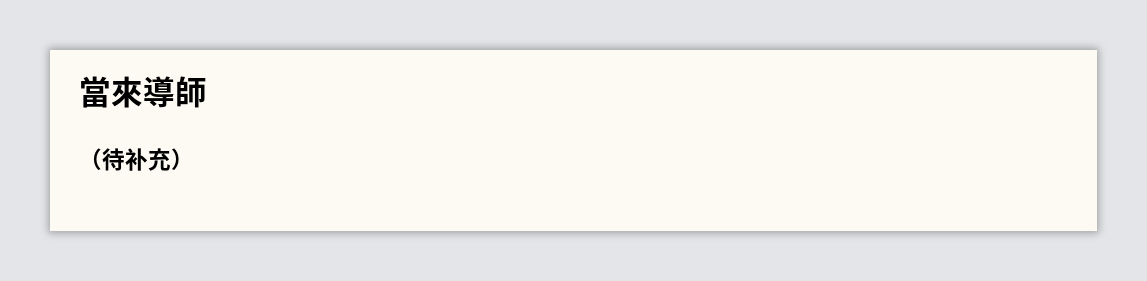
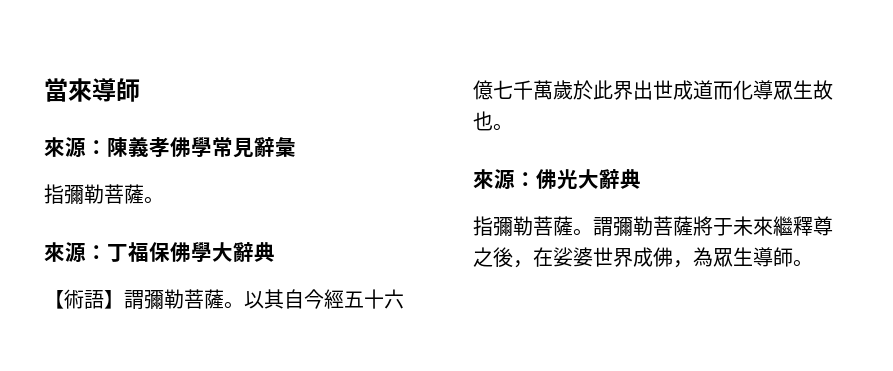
- （待补充）
+ 來源：陳義孝佛學常見辭彙
+ 指彌勒菩薩。
+ 來源：丁福保佛學大辭典
+ 【術語】謂彌勒菩薩。以其自今經五十六億七千萬歲於此界出世成道而化導眾生故也。
+ 來源：佛光大辭典
+ 指彌勒菩薩。謂彌勒菩薩將于未來繼釋尊之後，在娑婆世界成佛，為眾生導師。

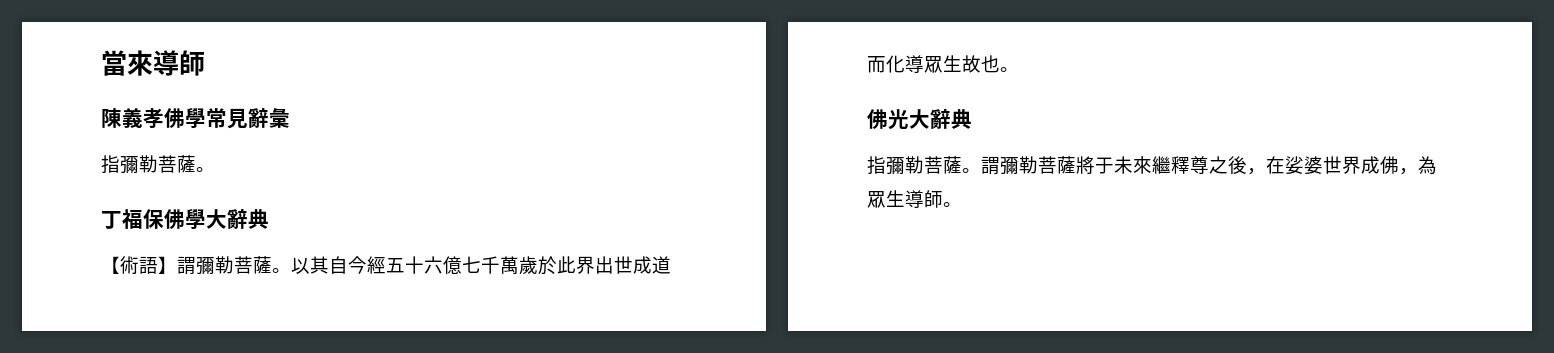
- 來源：陳義孝佛學常見辭彙
+ 陳義孝佛學常見辭彙
- 來源：丁福保佛學大辭典
+ 丁福保佛學大辭典
- 來源：佛光大辭典
+ 佛光大辭典

